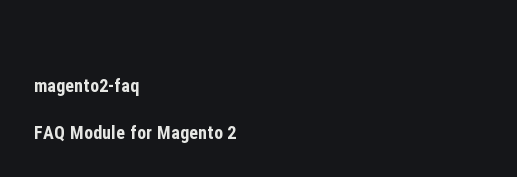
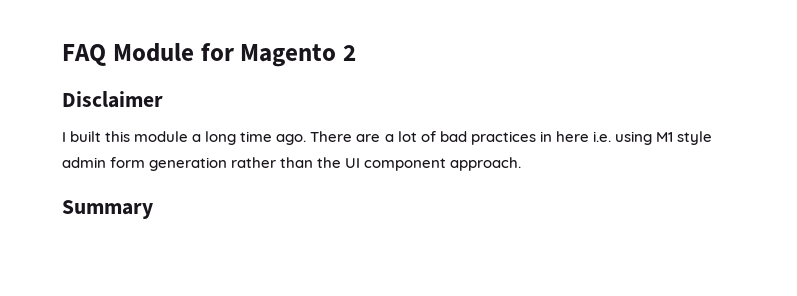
- magento2-faq
+ Disclaimer
+ I built this module a long time ago. There are a lot of bad practices in here i.e. using M1 style admin form generation rather than the UI component approach.
+ Summary

